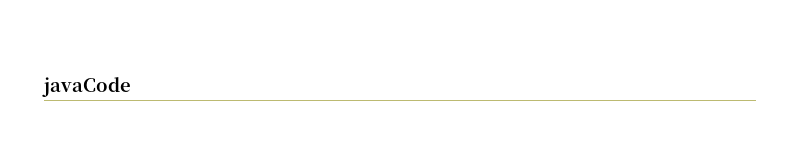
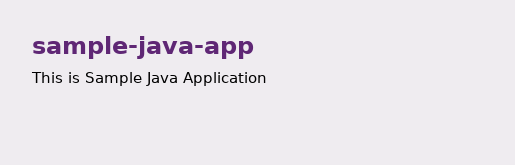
- javaCode
+ sample-java-app
+ This is Sample Java Application

